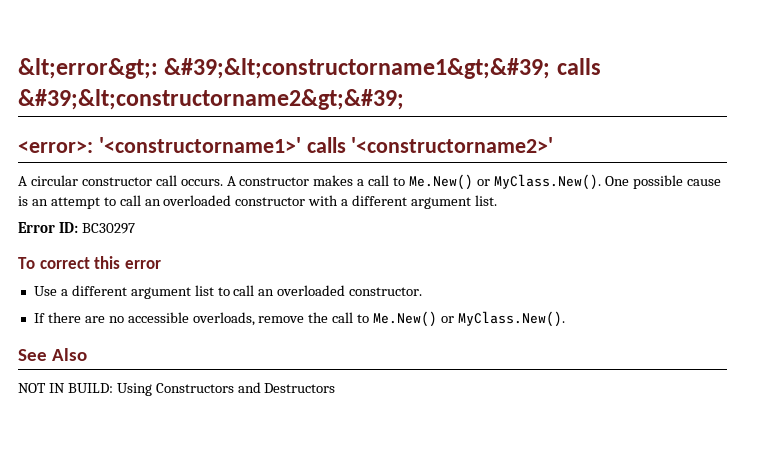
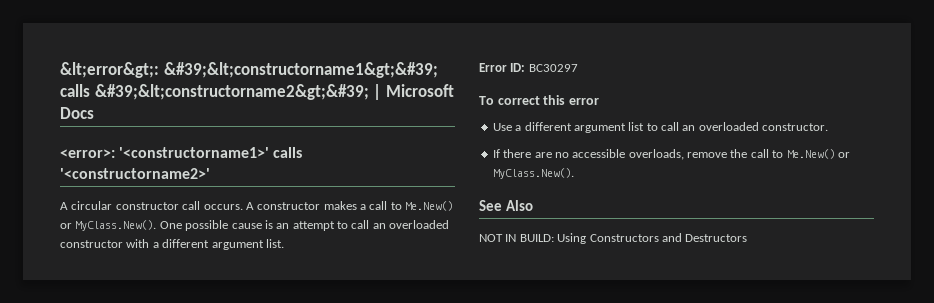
- &lt;error&gt;: &#39;&lt;constructorname1&gt;&#39; calls &#39;&lt;constructorname2&gt;&#39;
+ &lt;error&gt;: &#39;&lt;constructorname1&gt;&#39; calls &#39;&lt;constructorname2&gt;&#39; | Microsoft Docs

